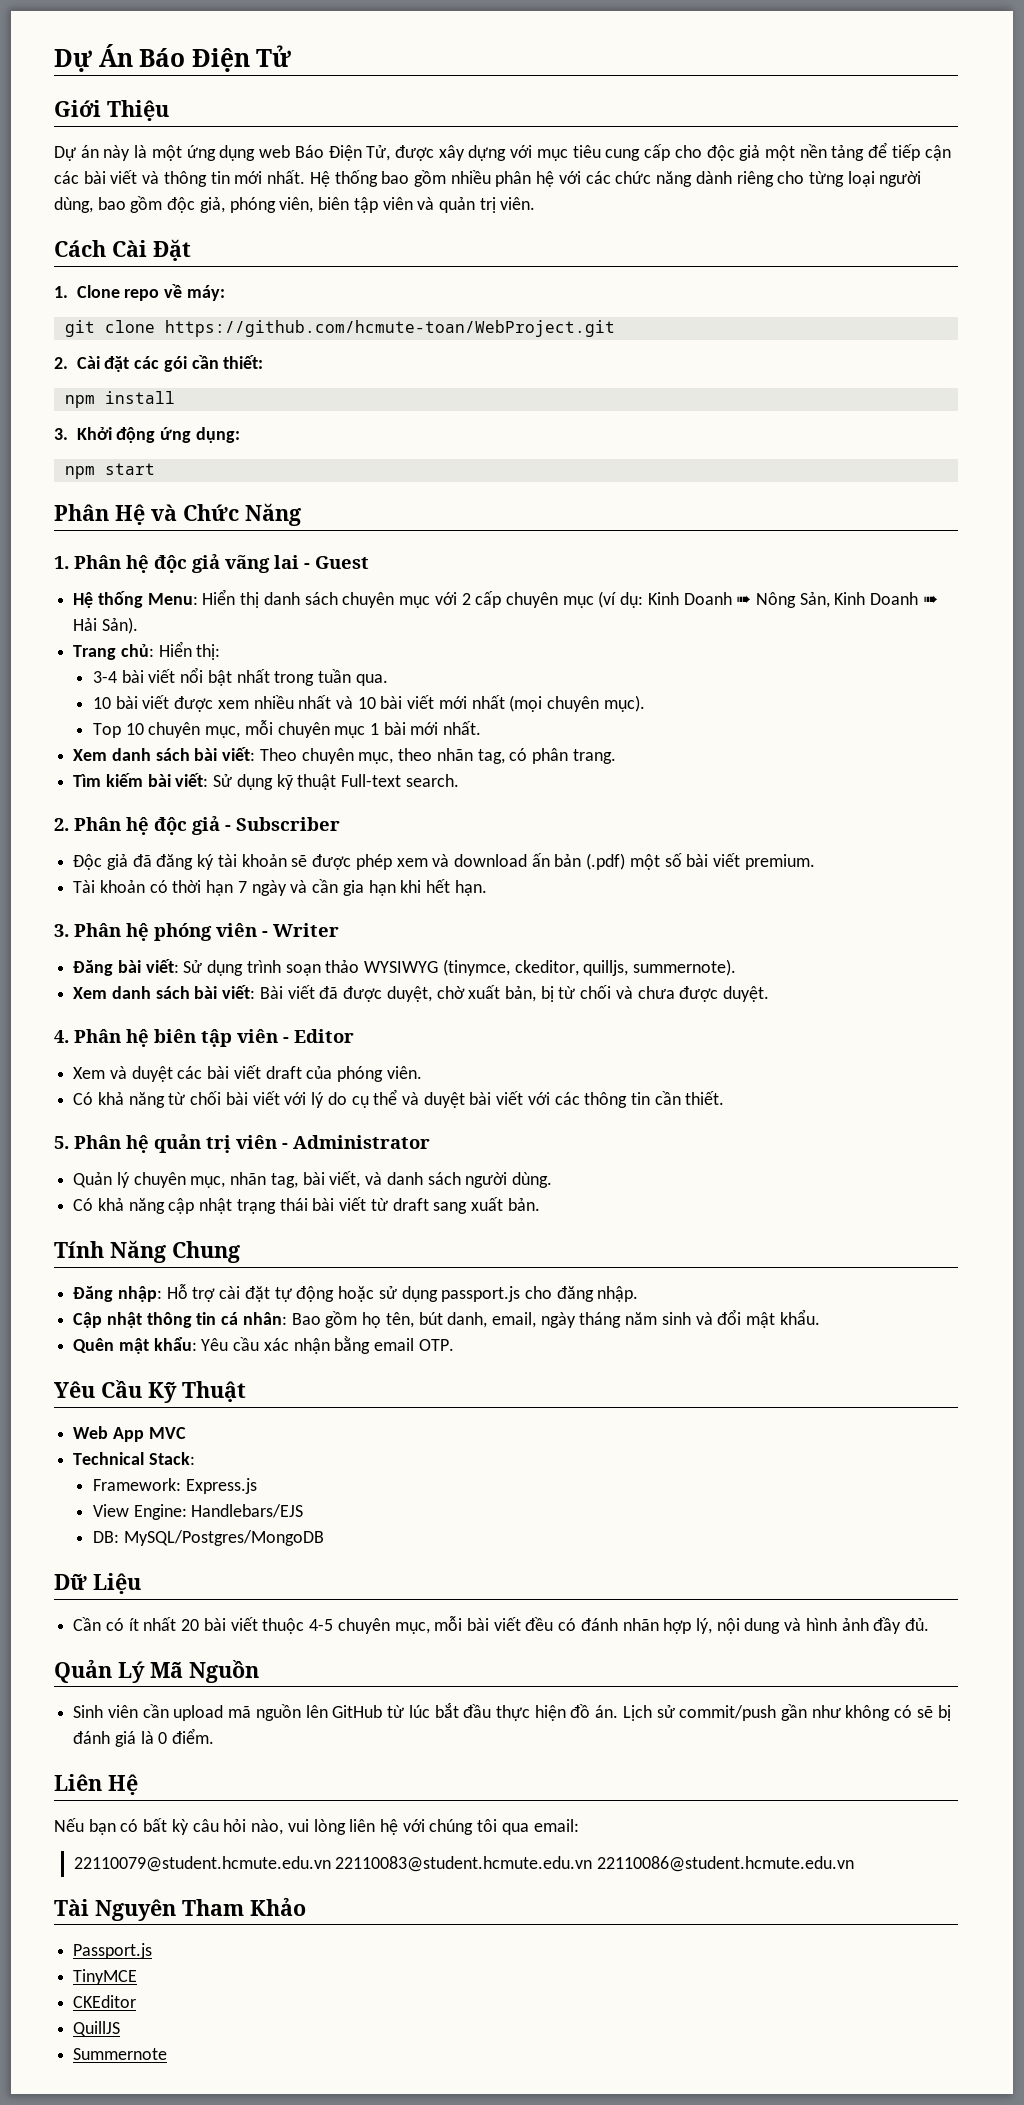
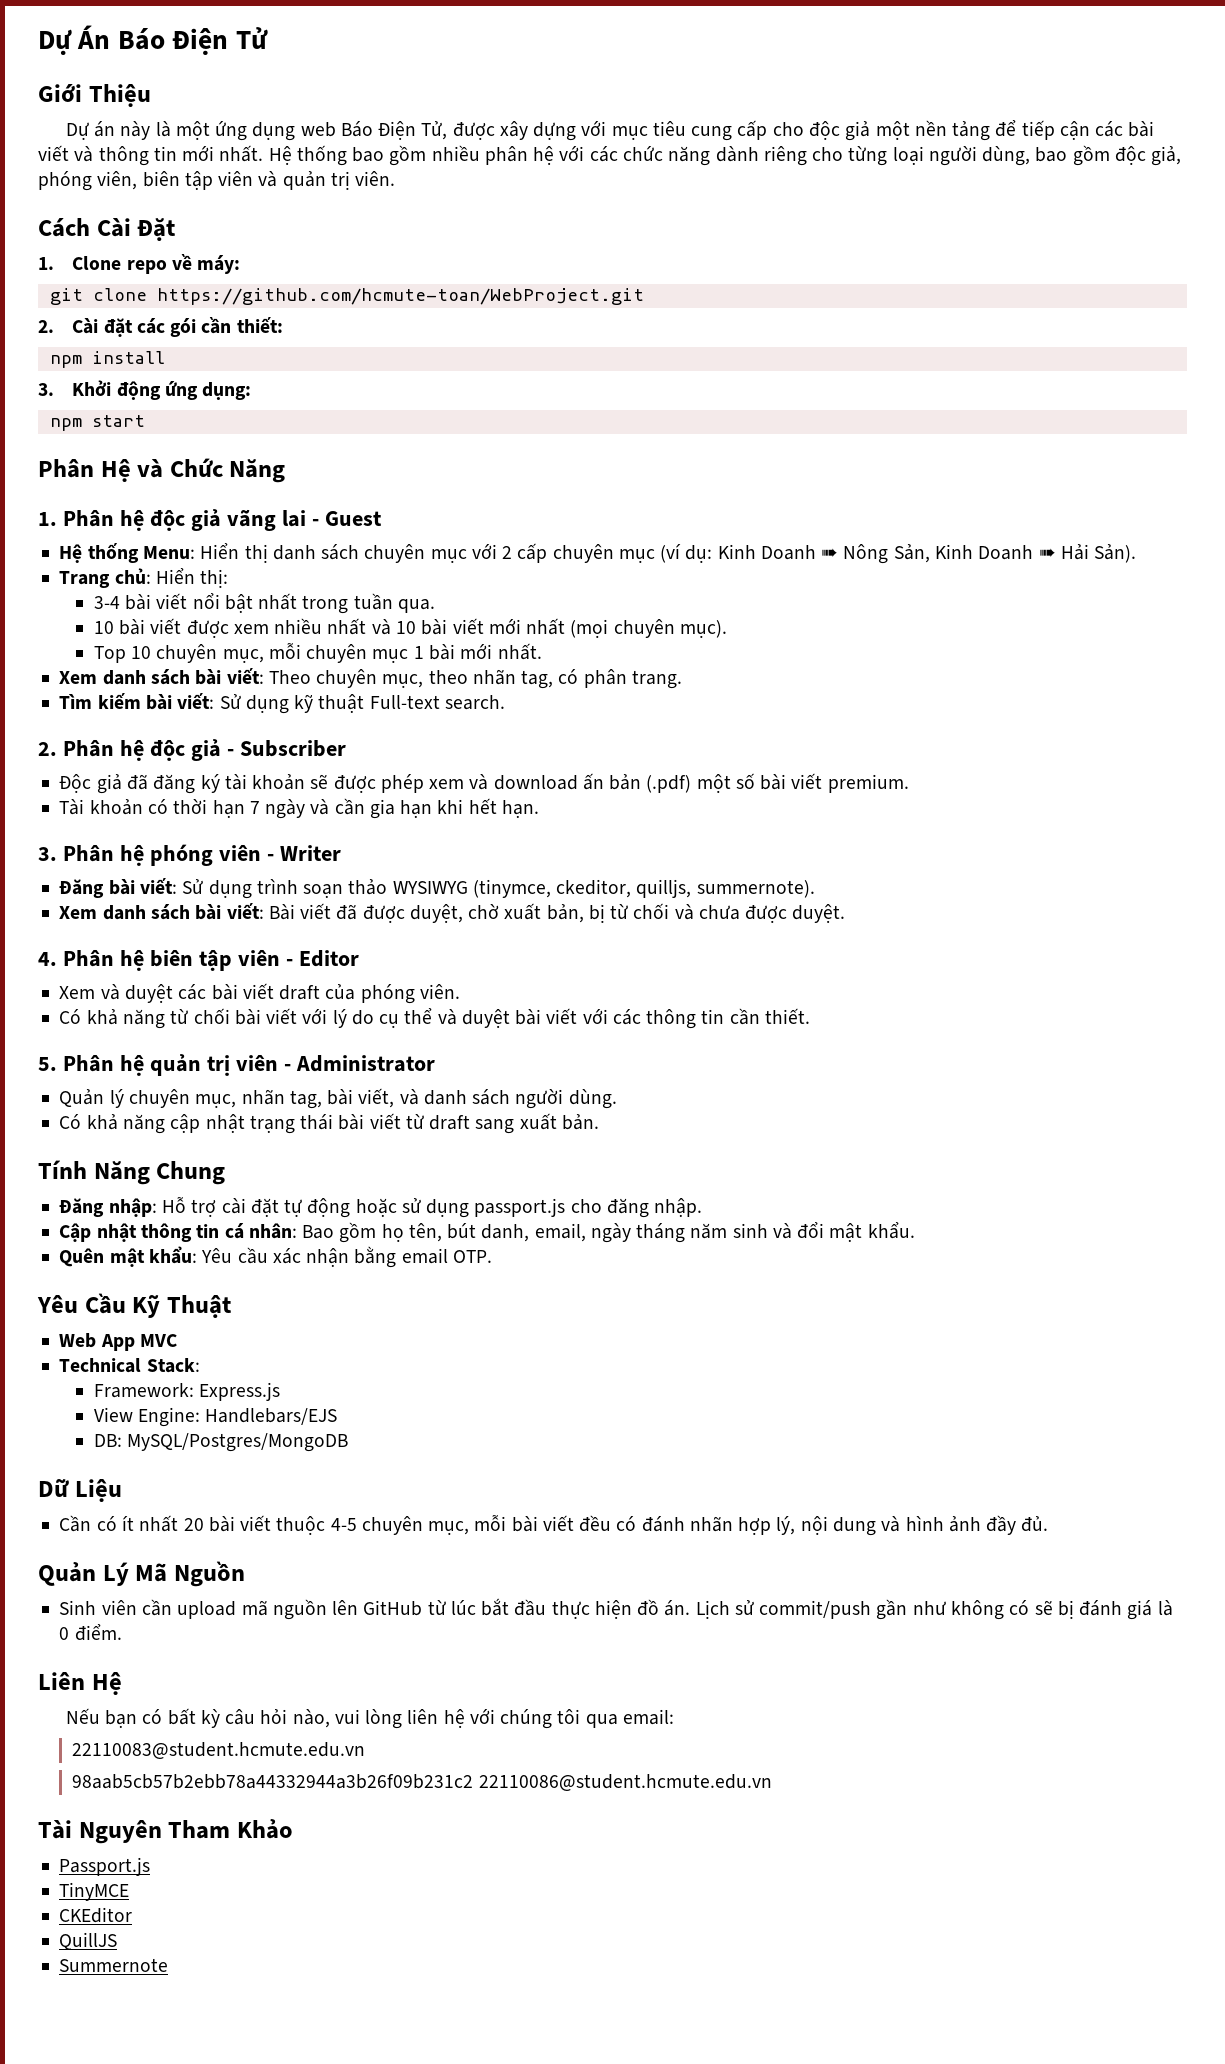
- 22110079@student.hcmute.edu.vn 22110083@student.hcmute.edu.vn 22110086@student.hcmute.edu.vn
+ 22110083@student.hcmute.edu.vn
+ 98aab5cb57b2ebb78a44332944a3b26f09b231c2 22110086@student.hcmute.edu.vn

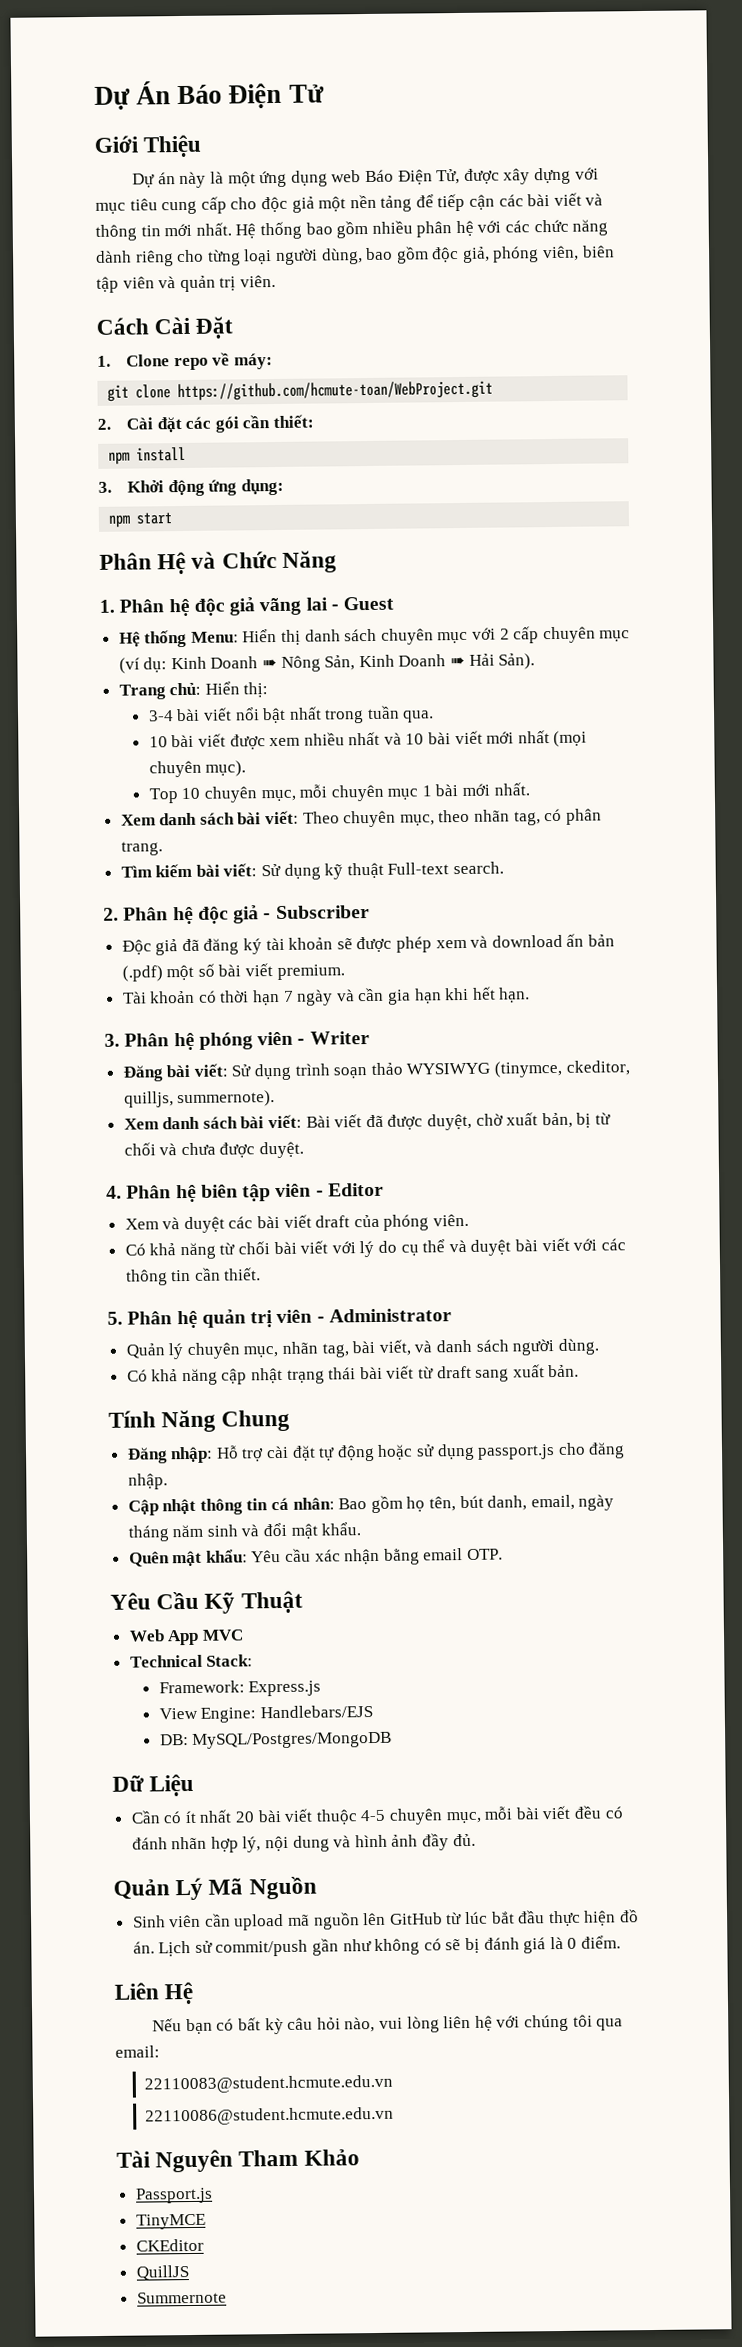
- 98aab5cb57b2ebb78a44332944a3b26f09b231c2 22110086@student.hcmute.edu.vn
+ 22110086@student.hcmute.edu.vn

